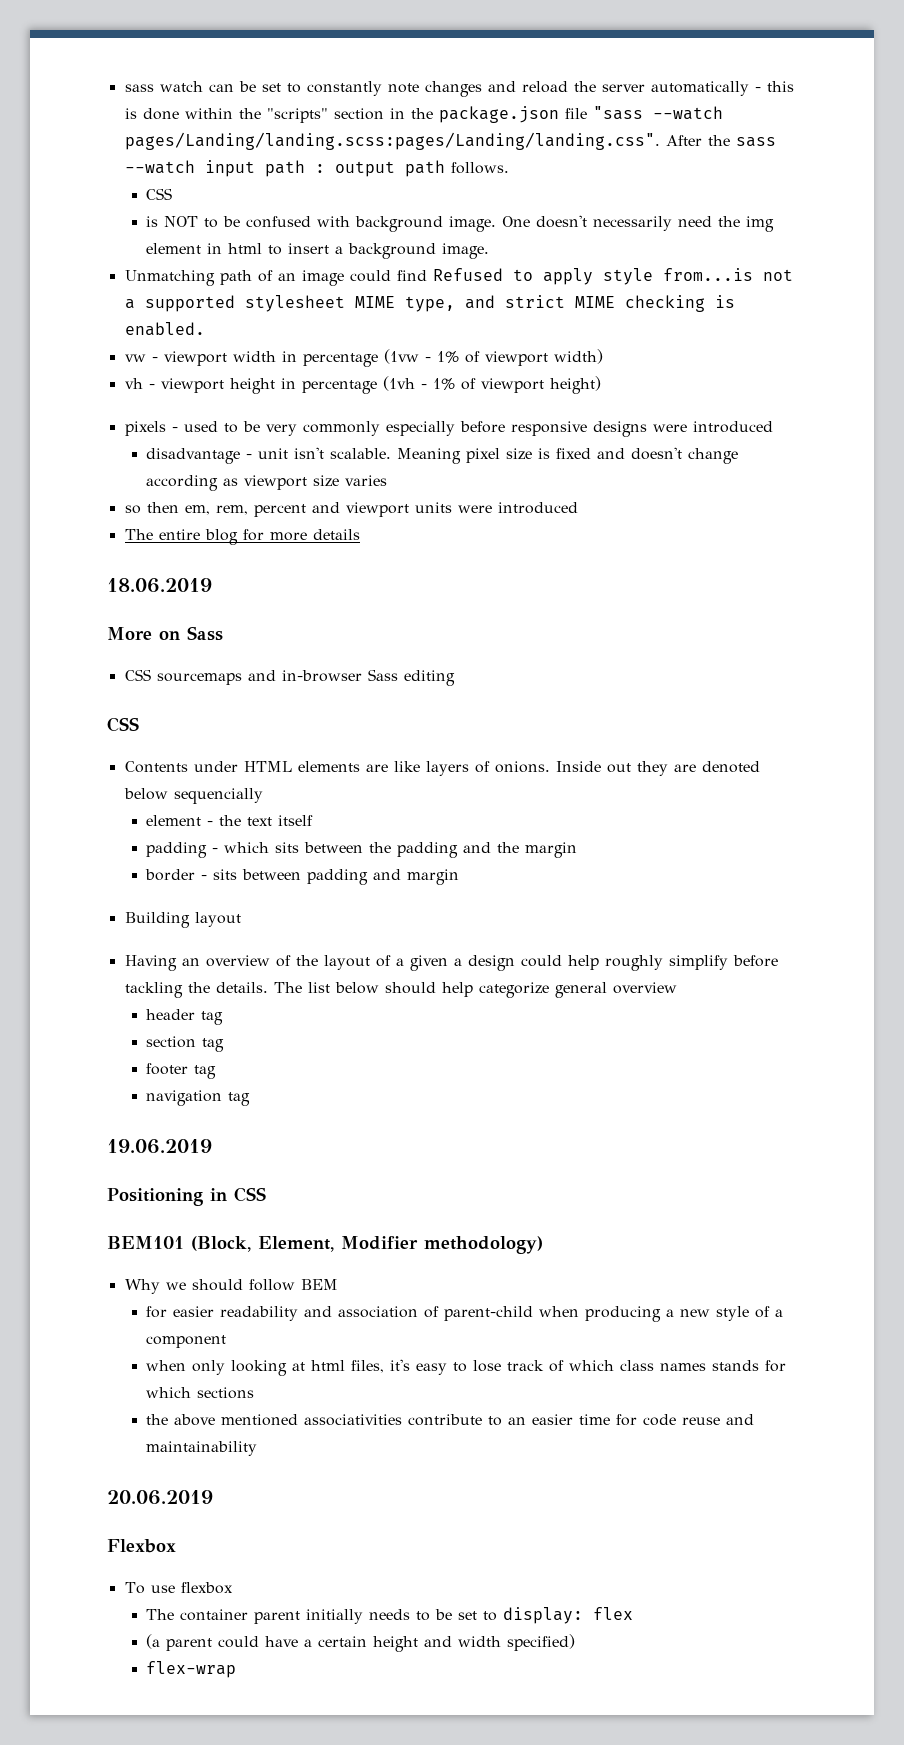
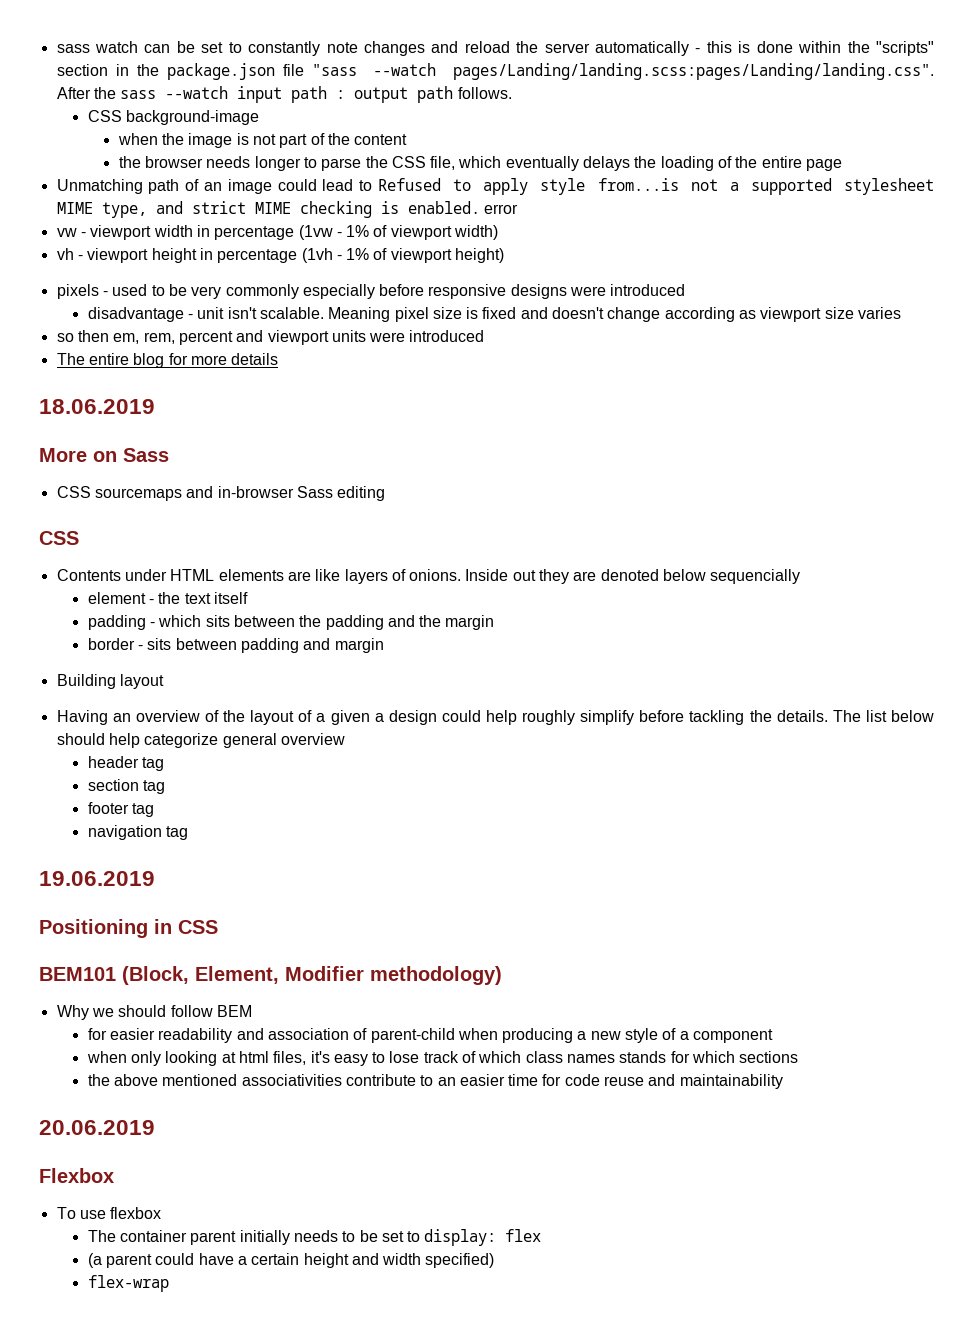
  sass watch can be set to constantly note changes and reload the server automatically - this is done within the "scripts" section in the package.json file "sass --watch pages/Landing/landing.scss:pages/Landing/landing.css". After the sass --watch input path : output path follows.
- CSS
- is NOT to be confused with background image. One doesn't necessarily need the img element in html to insert a background image.
+ CSS background-image
+ when the image is not part of the content
+ the browser needs longer to parse the CSS file, which eventually delays the loading of the entire page
- Unmatching path of an image could find Refused to apply style from...is not a supported stylesheet MIME type, and strict MIME checking is enabled.
+ Unmatching path of an image could lead to Refused to apply style from...is not a supported stylesheet MIME type, and strict MIME checking is enabled. error

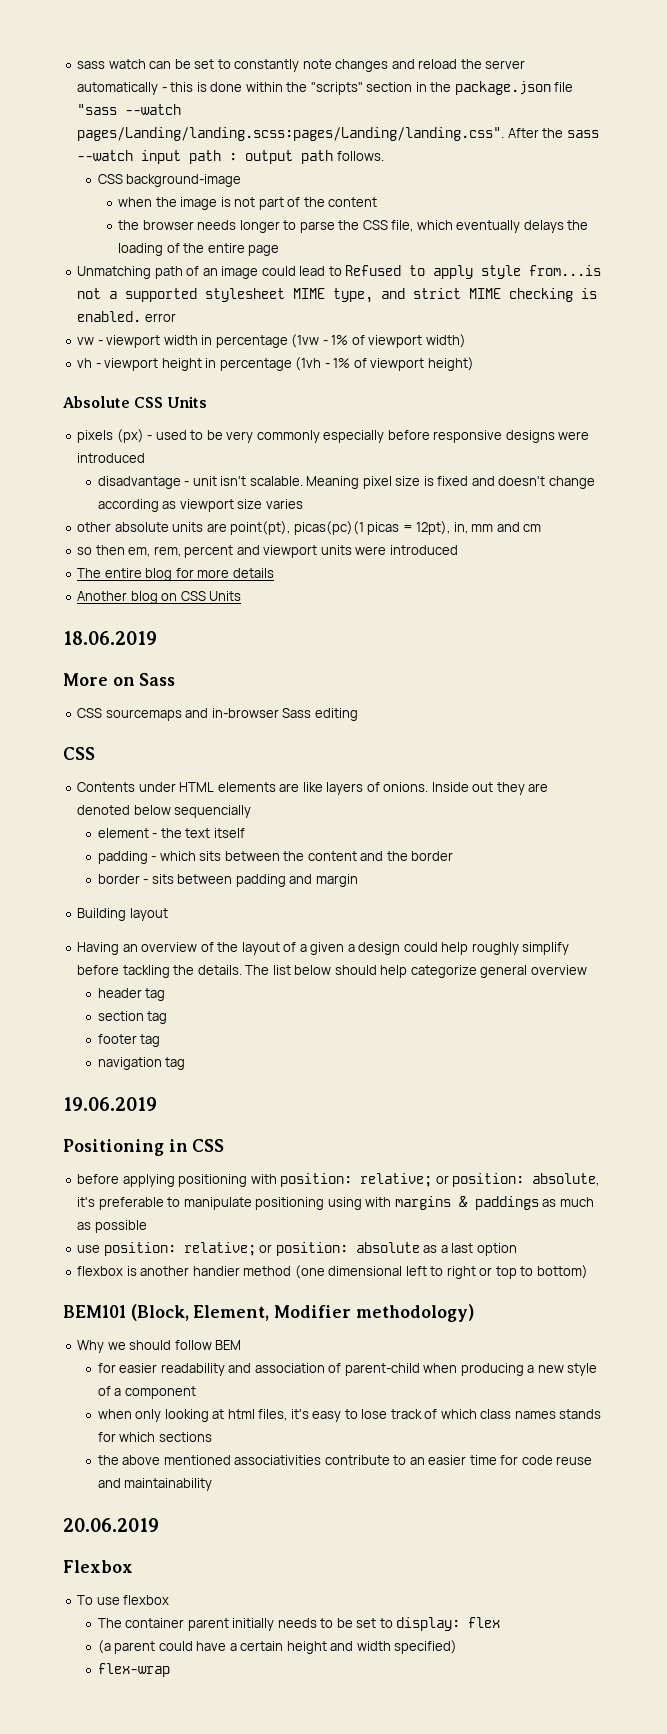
+ Absolute CSS Units
- pixels - used to be very commonly especially before responsive designs were introduced
+ pixels (px) - used to be very commonly especially before responsive designs were introduced
+ other absolute units are point(pt), picas(pc)(1 picas = 12pt), in, mm and cm
+ Another blog on CSS Units
- padding - which sits between the padding and the margin
+ padding - which sits between the content and the border
+ before applying positioning with position: relative; or position: absolute, it's preferable to manipulate positioning using with margins & paddings as much as possible
+ use position: relative; or position: absolute as a last option
+ flexbox is another handier method (one dimensional left to right or top to bottom)

